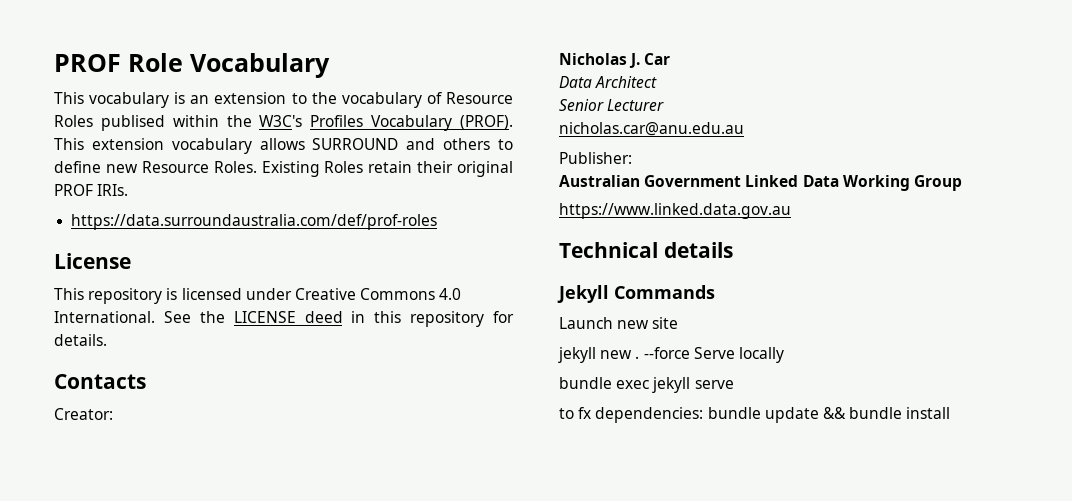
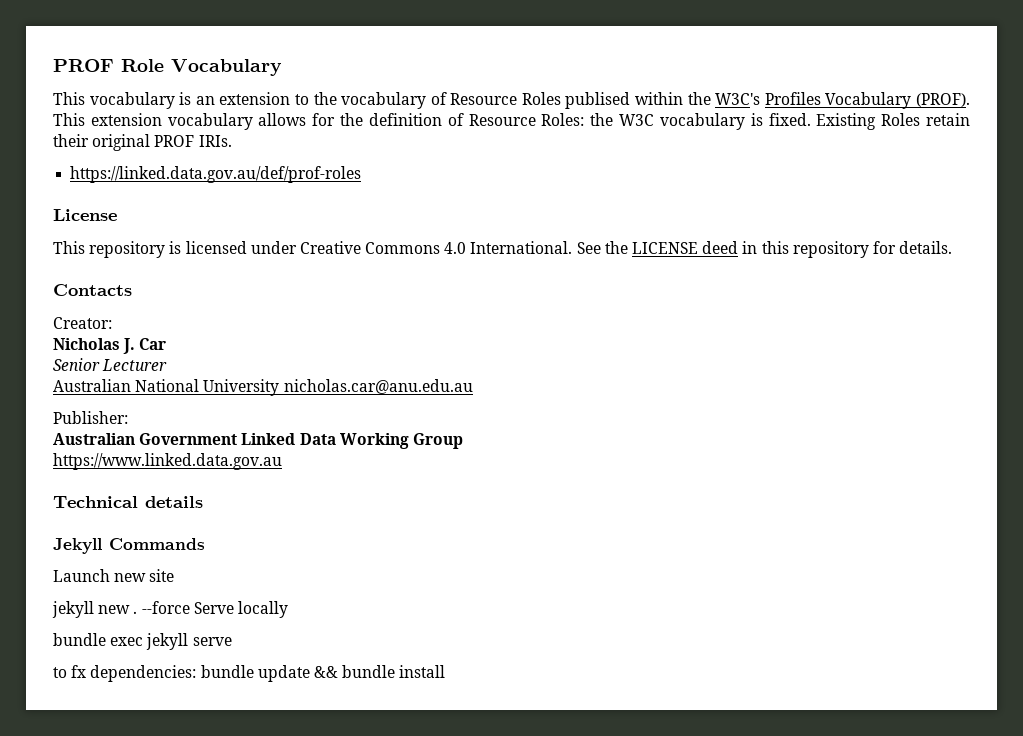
- This extension vocabulary allows SURROUND and others to define new Resource Roles.
+ This extension vocabulary allows for the definition of Resource Roles: the W3C vocabulary is fixed.
- https://data.surroundaustralia.com/def/prof-roles
+ https://linked.data.gov.au/def/prof-roles
- Data Architect
- nicholas.car@anu.edu.au
+ Australian National University nicholas.car@anu.edu.au

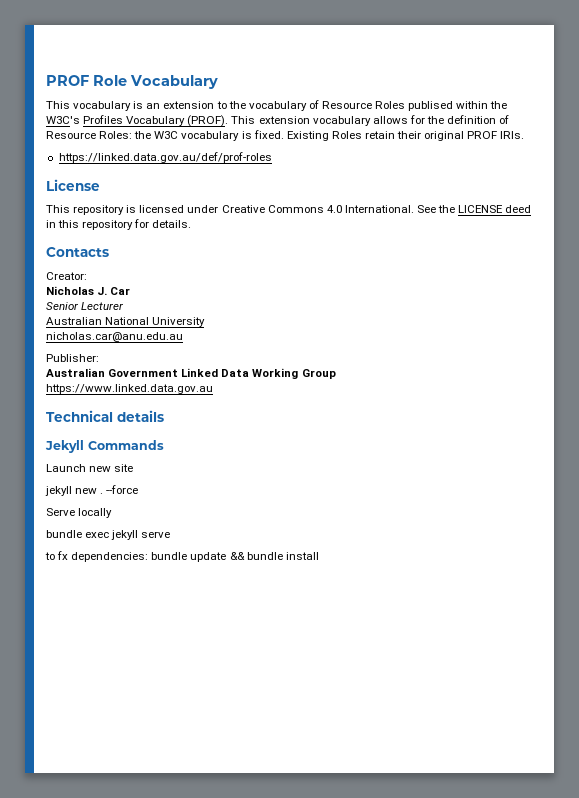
- Australian National University nicholas.car@anu.edu.au
+ Australian National University
+ nicholas.car@anu.edu.au
- --force Serve locally
+ --force
+ Serve locally

